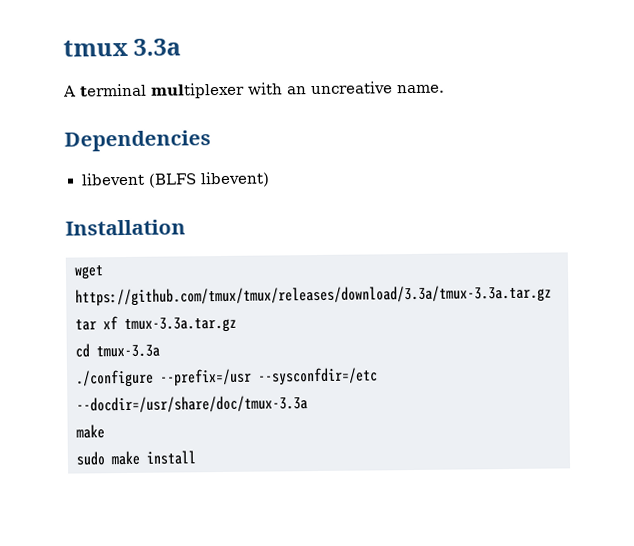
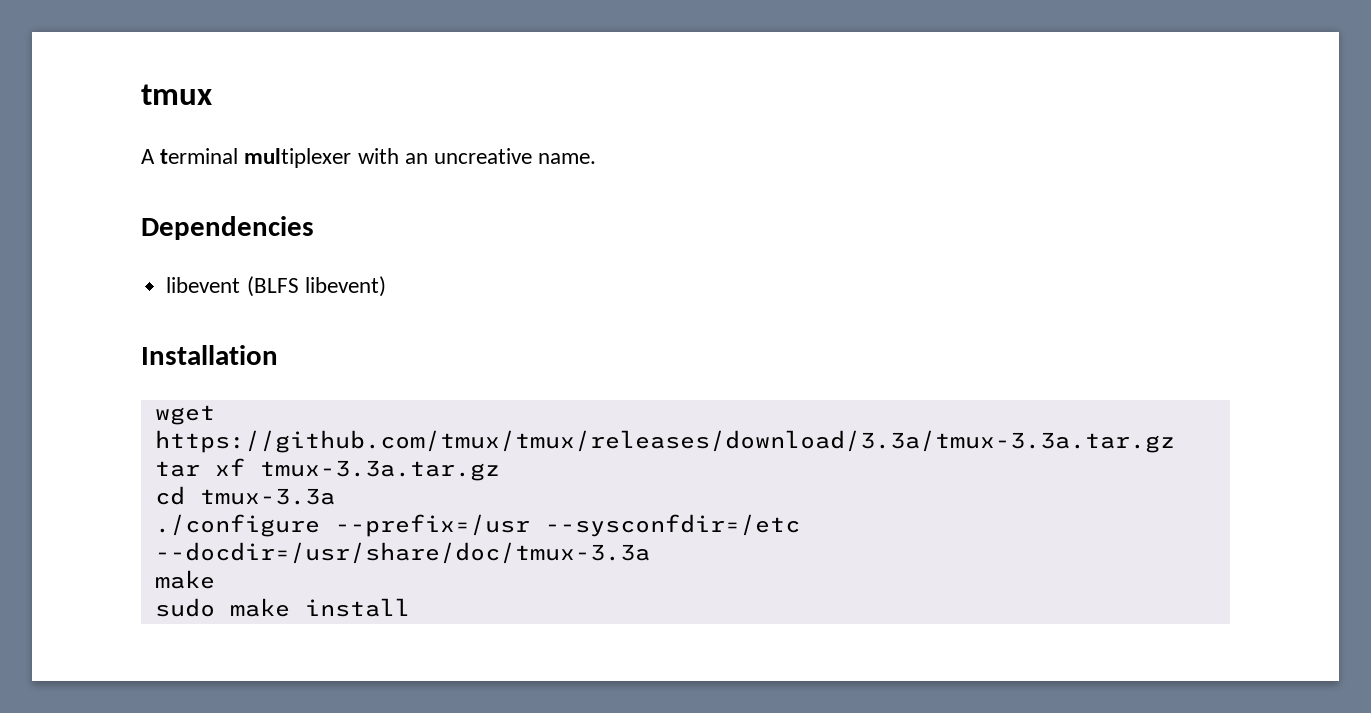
- tmux 3.3a
+ tmux

